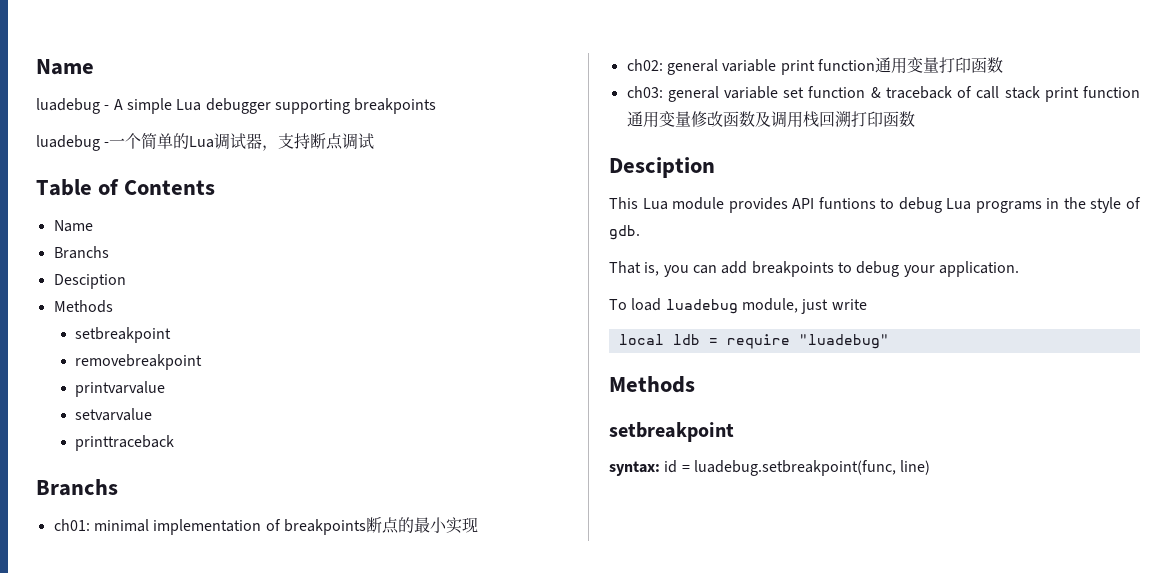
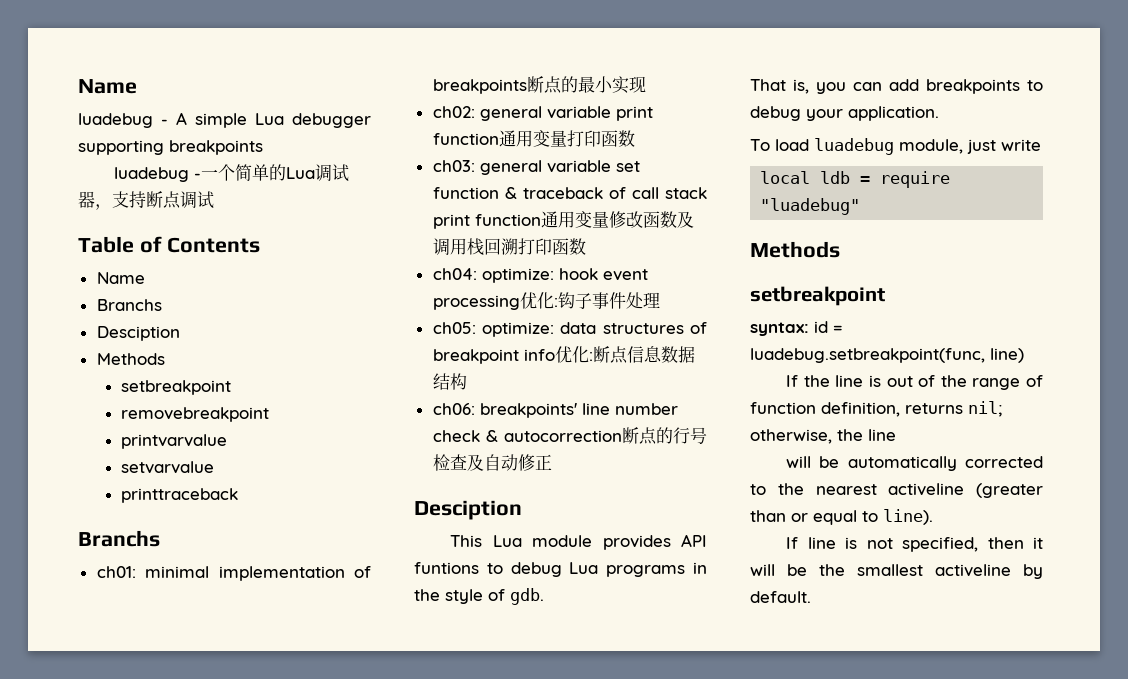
+ ch04: optimize: hook event processing优化:钩子事件处理
+ ch05: optimize: data structures of breakpoint info优化:断点信息数据结构
+ ch06: breakpoints' line number check & autocorrection断点的行号检查及自动修正
+ If the line is out of the range of function definition, returns nil; otherwise, the line
+ will be automatically corrected to the nearest activeline (greater than or equal to line).
+ If line is not specified, then it will be the smallest activeline by default.

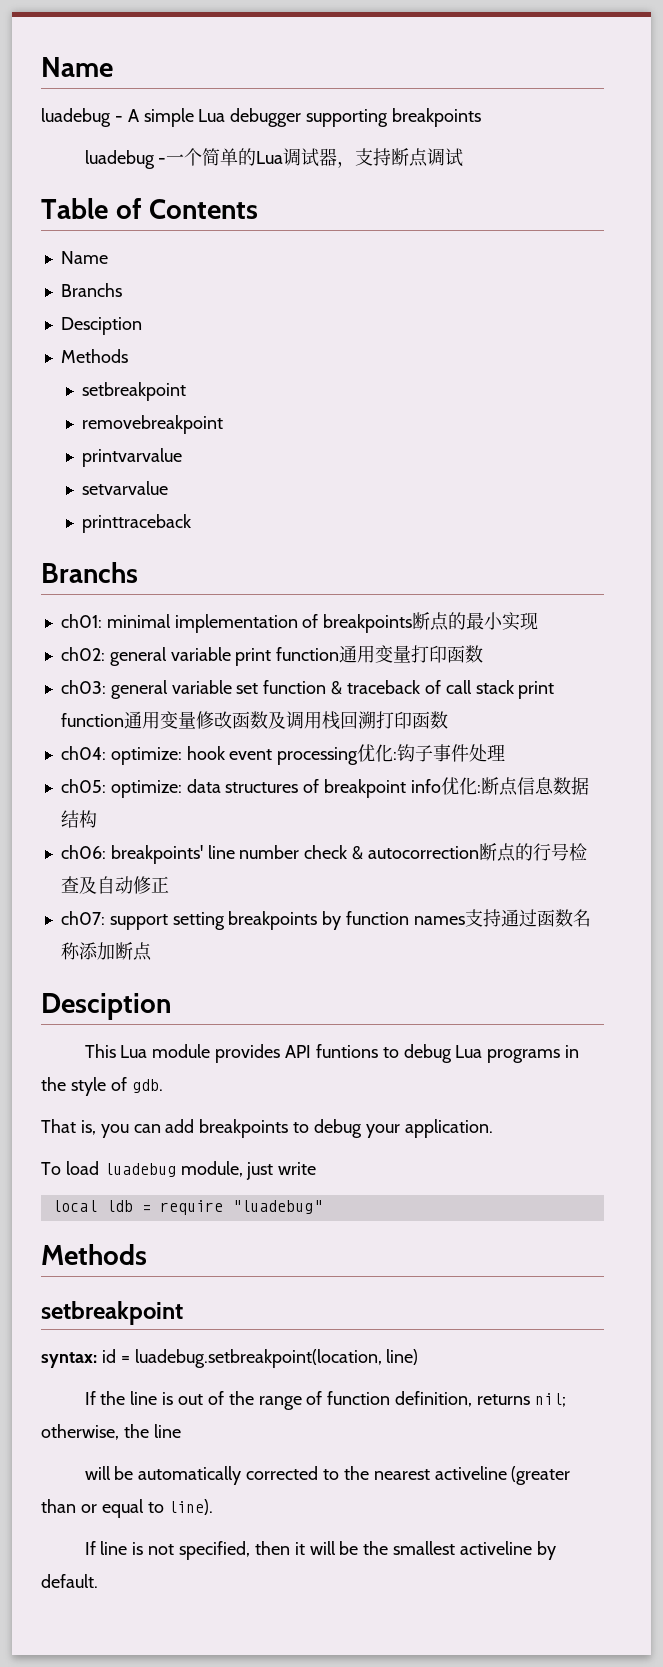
+ ch07: support setting breakpoints by function names支持通过函数名称添加断点
- syntax: id = luadebug.setbreakpoint(func, line)
+ syntax: id = luadebug.setbreakpoint(location, line)

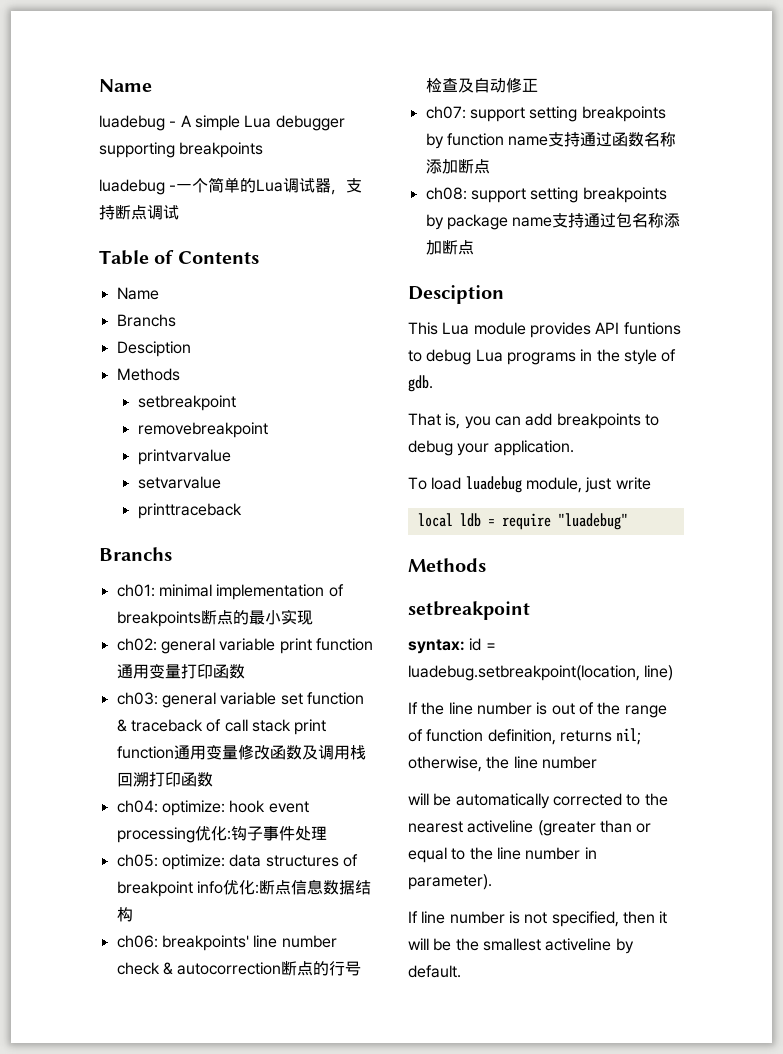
- ch07: support setting breakpoints by function names支持通过函数名称添加断点
+ ch07: support setting breakpoints by function name支持通过函数名称添加断点
+ ch08: support setting breakpoints by package name支持通过包名称添加断点
- If the line is out of the range of function definition, returns nil; otherwise, the line
+ If the line number is out of the range of function definition, returns nil; otherwise, the line number
- will be automatically corrected to the nearest activeline (greater than or equal to line).
+ will be automatically corrected to the nearest activeline (greater than or equal to the line number in parameter).
- If line is not specified, then it will be the smallest activeline by default.
+ If line number is not specified, then it will be the smallest activeline by default.

